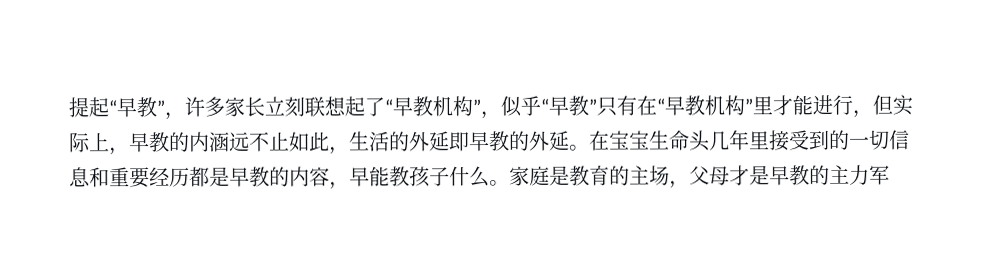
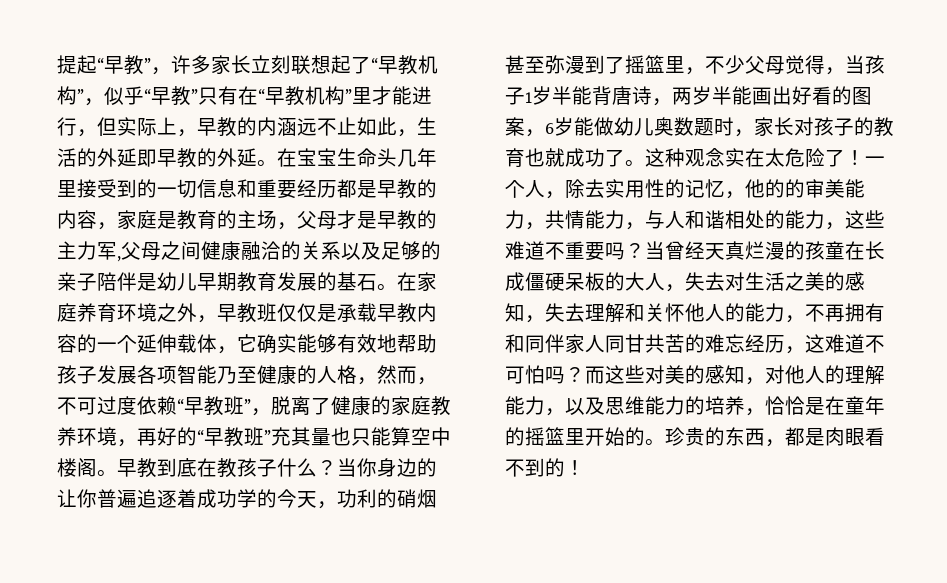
- 在宝宝生命头几年里接受到的一切信息和重要经历都是早教的内容，早能教孩子什么。家庭是教育的主场，父母才是早教的主力军
+ 在宝宝生命头几年里接受到的一切信息和重要经历都是早教的内容，家庭是教育的主场，父母才是早教的主力军,父母之间健康融洽的关系以及足够的亲子陪伴是幼儿早期教育发展的基石。在家庭养育环境之外，早教班仅仅是承载早教内容的一个延伸载体，它确实能够有效地帮助孩子发展各项智能乃至健康的人格，然而，不可过度依赖“早教班”，脱离了健康的家庭教养环境，再好的“早教班”充其量也只能算空中楼阁。早教到底在教孩子什么？当你身边的让你普遍追逐着成功学的今天，功利的硝烟甚至弥漫到了摇篮里，不少父母觉得，当孩子1岁半能背唐诗，两岁半能画出好看的图案，6岁能做幼儿奥数题时，家长对孩子的教育也就成功了。这种观念实在太危险了！一个人，除去实用性的记忆，他的的审美能力，共情能力，与人和谐相处的能力，这些难道不重要吗？当曾经天真烂漫的孩童在长成僵硬呆板的大人，失去对生活之美的感知，失去理解和关怀他人的能力，不再拥有和同伴家人同甘共苦的难忘经历，这难道不可怕吗？而这些对美的感知，对他人的理解能力，以及思维能力的培养，恰恰是在童年的摇篮里开始的。珍贵的东西，都是肉眼看不到的！

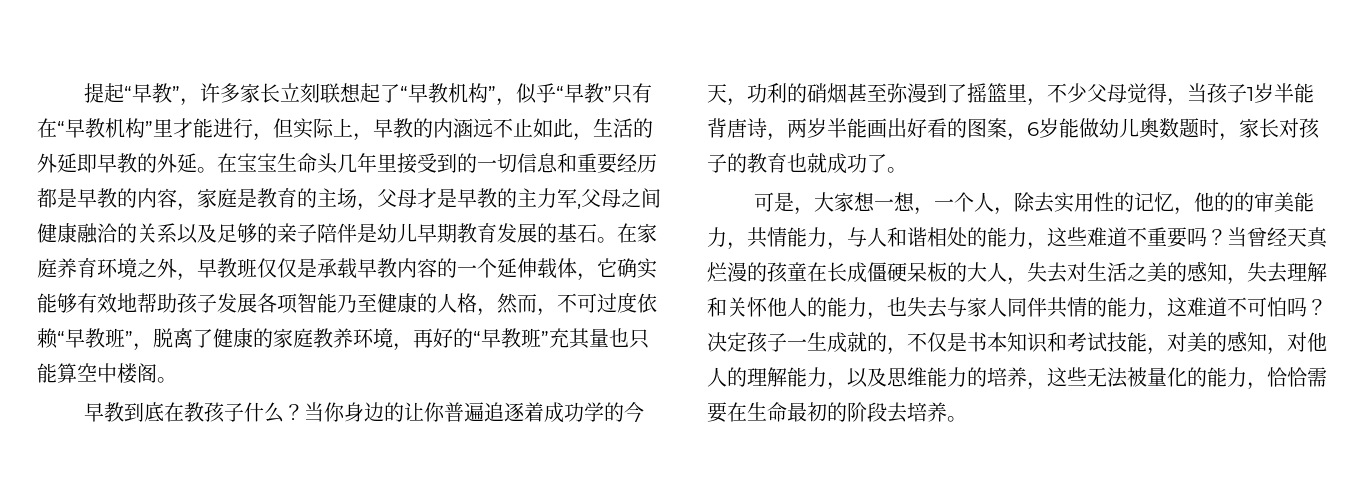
- 在家庭养育环境之外，早教班仅仅是承载早教内容的一个延伸载体，它确实能够有效地帮助孩子发展各项智能乃至健康的人格，然而，不可过度依赖“早教班”，脱离了健康的家庭教养环境，再好的“早教班”充其量也只能算空中楼阁。早教到底在教孩子什么？
+ 在家庭养育环境之外，早教班仅仅是承载早教内容的一个延伸载体，它确实能够有效地帮助孩子发展各项智能乃至健康的人格，然而，不可过度依赖“早教班”，脱离了健康的家庭教养环境，再好的“早教班”充其量也只能算空中楼阁。
+ 早教到底在教孩子什么？
- 当你身边的让你普遍追逐着成功学的今天，功利的硝烟甚至弥漫到了摇篮里，不少父母觉得，当孩子1岁半能背唐诗，两岁半能画出好看的图案，6岁能做幼儿奥数题时，家长对孩子的教育也就成功了。这种观念实在太危险了！一个人，除去实用性的记忆，他的的审美能力，共情能力，与人和谐相处的能力，这些难道不重要吗？
+ 当你身边的让你普遍追逐着成功学的今天，功利的硝烟甚至弥漫到了摇篮里，不少父母觉得，当孩子1岁半能背唐诗，两岁半能画出好看的图案，6岁能做幼儿奥数题时，家长对孩子的教育也就成功了。
+ 可是，大家想一想，一个人，除去实用性的记忆，他的的审美能力，共情能力，与人和谐相处的能力，这些难道不重要吗？
- 当曾经天真烂漫的孩童在长成僵硬呆板的大人，失去对生活之美的感知，失去理解和关怀他人的能力，不再拥有和同伴家人同甘共苦的难忘经历，这难道不可怕吗？
+ 当曾经天真烂漫的孩童在长成僵硬呆板的大人，失去对生活之美的感知，失去理解和关怀他人的能力，也失去与家人同伴共情的能力，这难道不可怕吗？
- 而这些对美的感知，对他人的理解能力，以及思维能力的培养，恰恰是在童年的摇篮里开始的。珍贵的东西，都是肉眼看不到的！
+ 决定孩子一生成就的，不仅是书本知识和考试技能，对美的感知，对他人的理解能力，以及思维能力的培养，这些无法被量化的能力，恰恰需要在生命最初的阶段去培养。

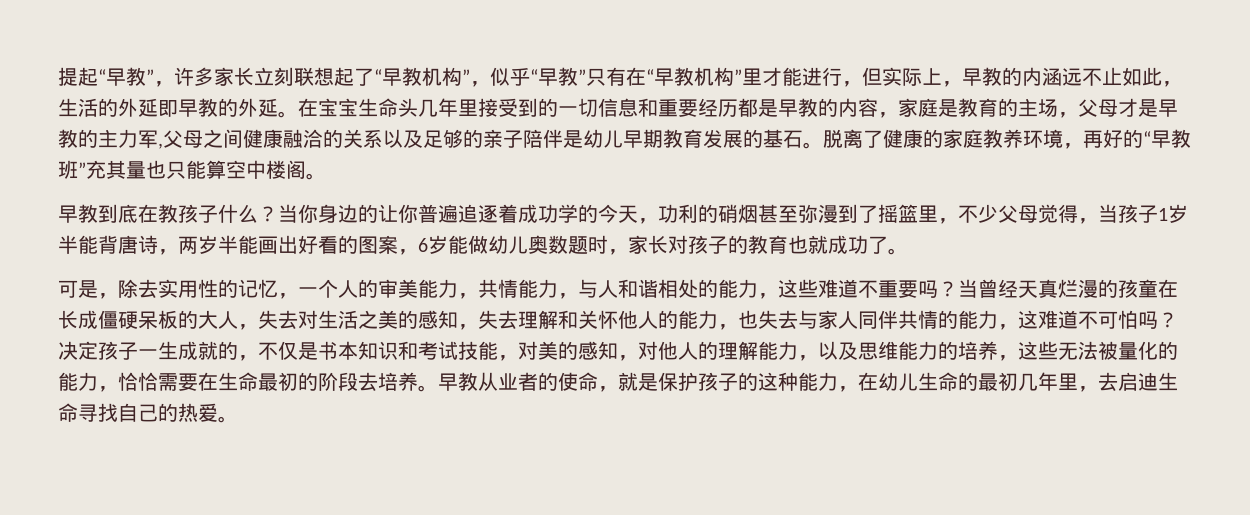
- 在家庭养育环境之外，早教班仅仅是承载早教内容的一个延伸载体，它确实能够有效地帮助孩子发展各项智能乃至健康的人格，然而，不可过度依赖“早教班”，脱离了健康的家庭教养环境，再好的“早教班”充其量也只能算空中楼阁。
+ 脱离了健康的家庭教养环境，再好的“早教班”充其量也只能算空中楼阁。
- 可是，大家想一想，一个人，除去实用性的记忆，他的的审美能力，共情能力，与人和谐相处的能力，这些难道不重要吗？
+ 可是，除去实用性的记忆，一个人的审美能力，共情能力，与人和谐相处的能力，这些难道不重要吗？
+ 早教从业者的使命，就是保护孩子的这种能力，在幼儿生命的最初几年里，去启迪生命寻找自己的热爱。

